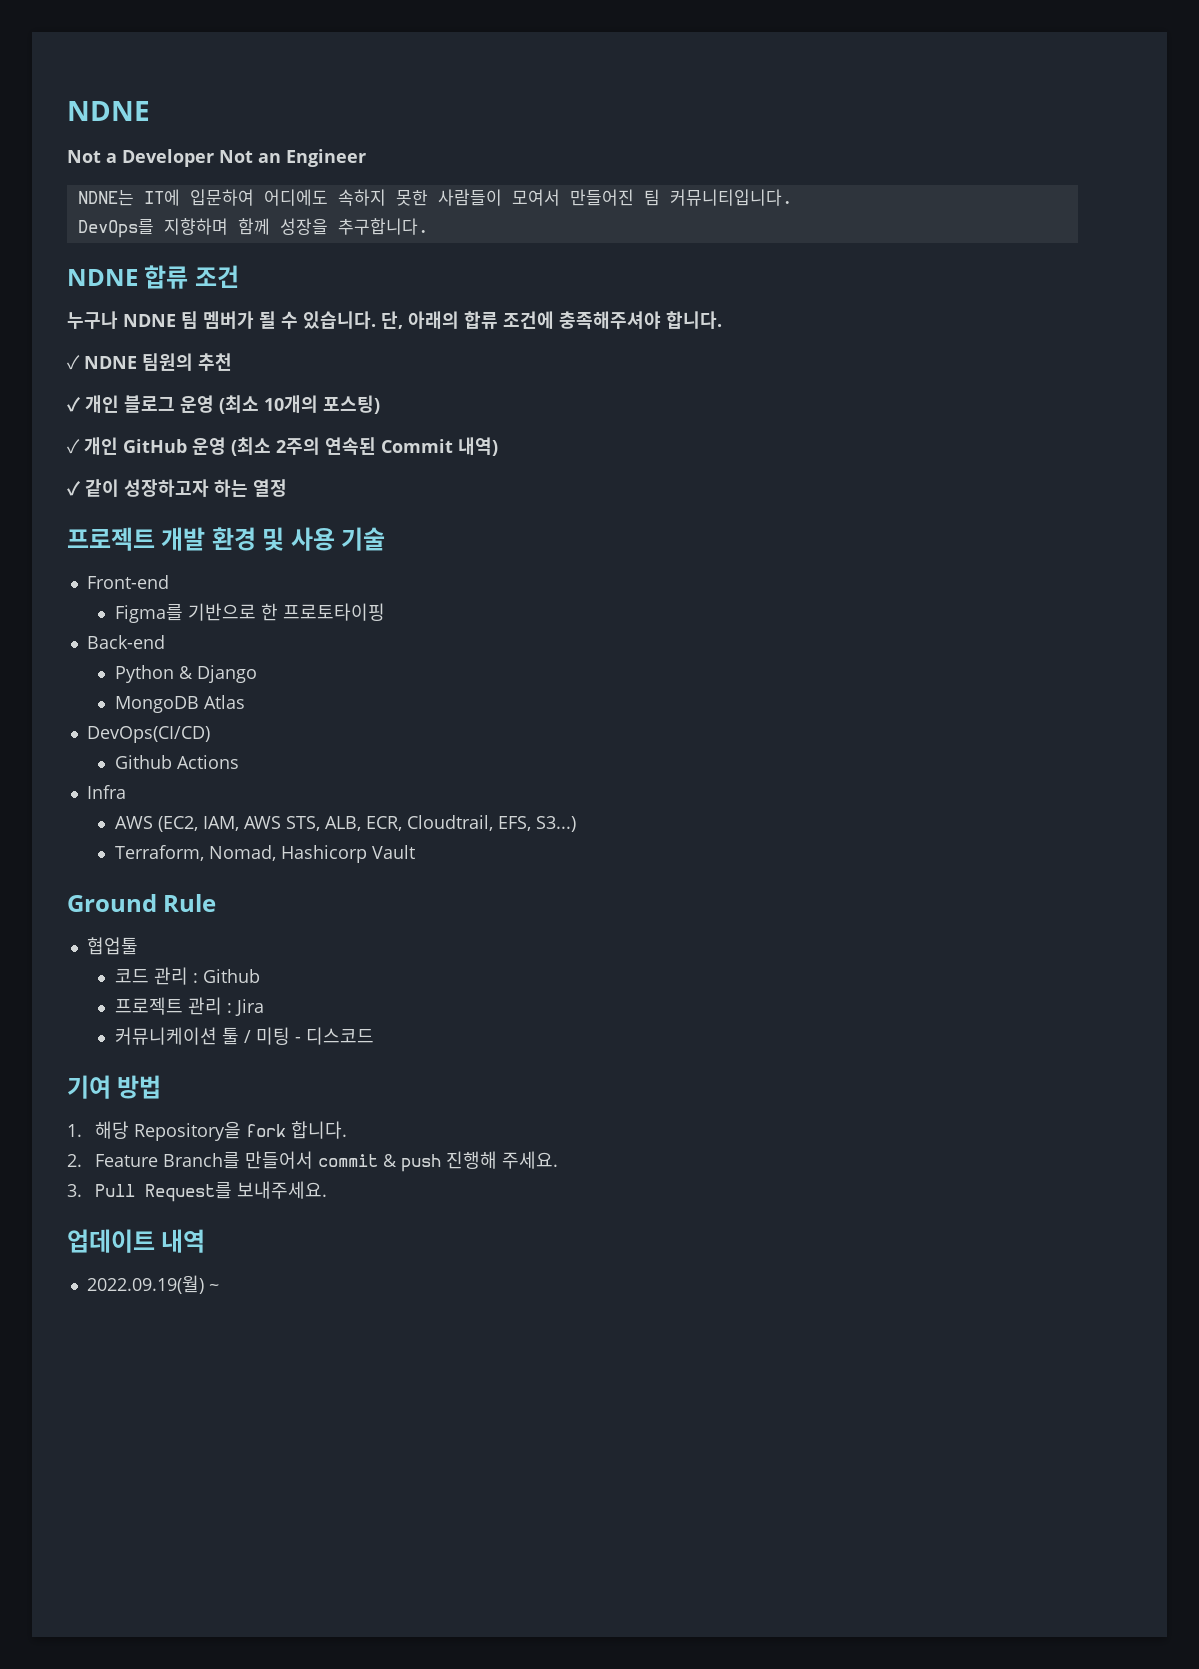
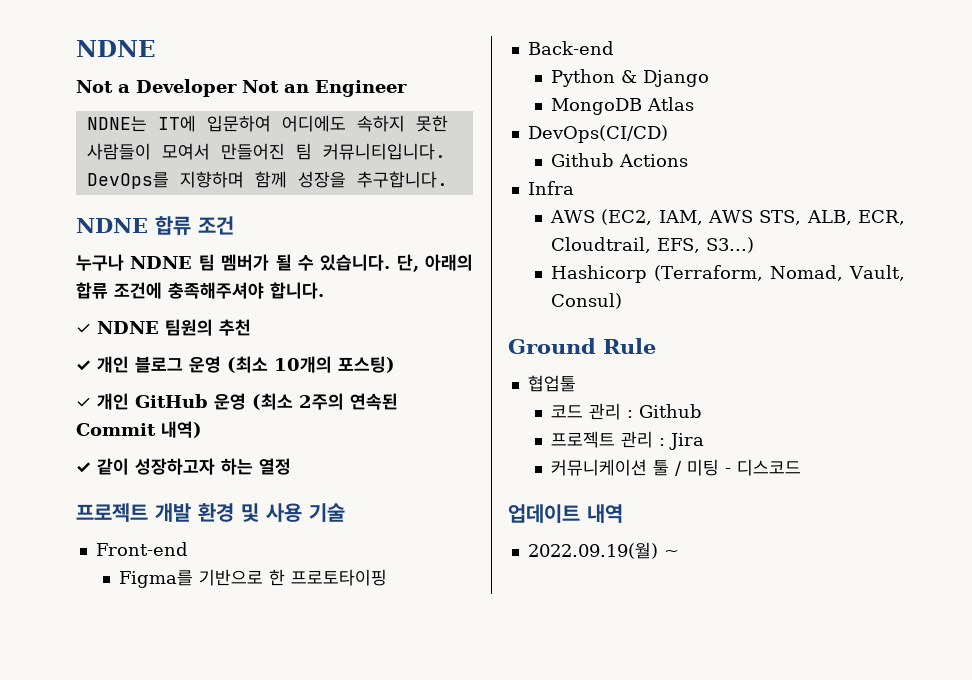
- Terraform, Nomad, Hashicorp Vault
+ Hashicorp (Terraform, Nomad, Vault, Consul)
- 기여 방법
- 1. 해당 Repository을 fork 합니다.
- 2. Feature Branch를 만들어서 commit & push 진행해 주세요.
- 3. Pull Request를 보내주세요.

